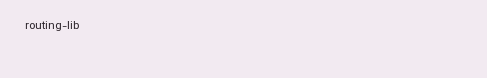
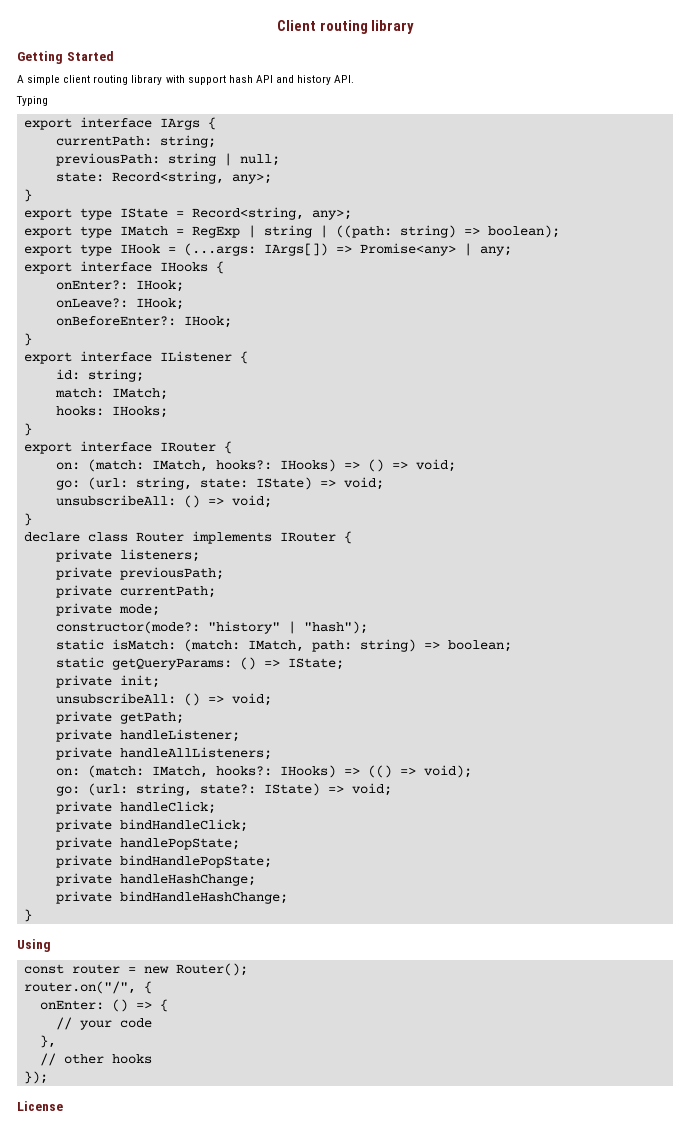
- routing-lib
+ Client routing library
+ Getting Started
+ A simple client routing library with support hash API and history API.
+ Typing
+ export interface IArgs {
+ currentPath: string;
+ previousPath: string | null;
+ state: Record<string, any>;
+ }
+ export type IState = Record<string, any>;
+ export type IMatch = RegExp | string | ((path: string) => boolean);
+ export type IHook = (...args: IArgs[]) => Promise<any> | any;
+ export interface IHooks {
+ onEnter?: IHook;
+ onLeave?: IHook;
+ onBeforeEnter?: IHook;
+ }
+ export interface IListener {
+ id: string;
+ match: IMatch;
+ hooks: IHooks;
+ }
+ export interface IRouter {
+ on: (match: IMatch, hooks?: IHooks) => () => void;
+ go: (url: string, state: IState) => void;
+ unsubscribeAll: () => void;
+ }
+ declare class Router implements IRouter {
+ private listeners;
+ private previousPath;
+ private currentPath;
+ private mode;
+ constructor(mode?: "history" | "hash");
+ static isMatch: (match: IMatch, path: string) => boolean;
+ static getQueryParams: () => IState;
+ private init;
+ unsubscribeAll: () => void;
+ private getPath;
+ private handleListener;
+ private handleAllListeners;
+ on: (match: IMatch, hooks?: IHooks) => (() => void);
+ go: (url: string, state?: IState) => void;
+ private handleClick;
+ private bindHandleClick;
+ private handlePopState;
+ private bindHandlePopState;
+ private handleHashChange;
+ private bindHandleHashChange;
+ }
+ Using
+ const router = new Router();
+ router.on("/", {
+ onEnter: () => {
+ // your code
+ },
+ // other hooks
+ });
+ License

